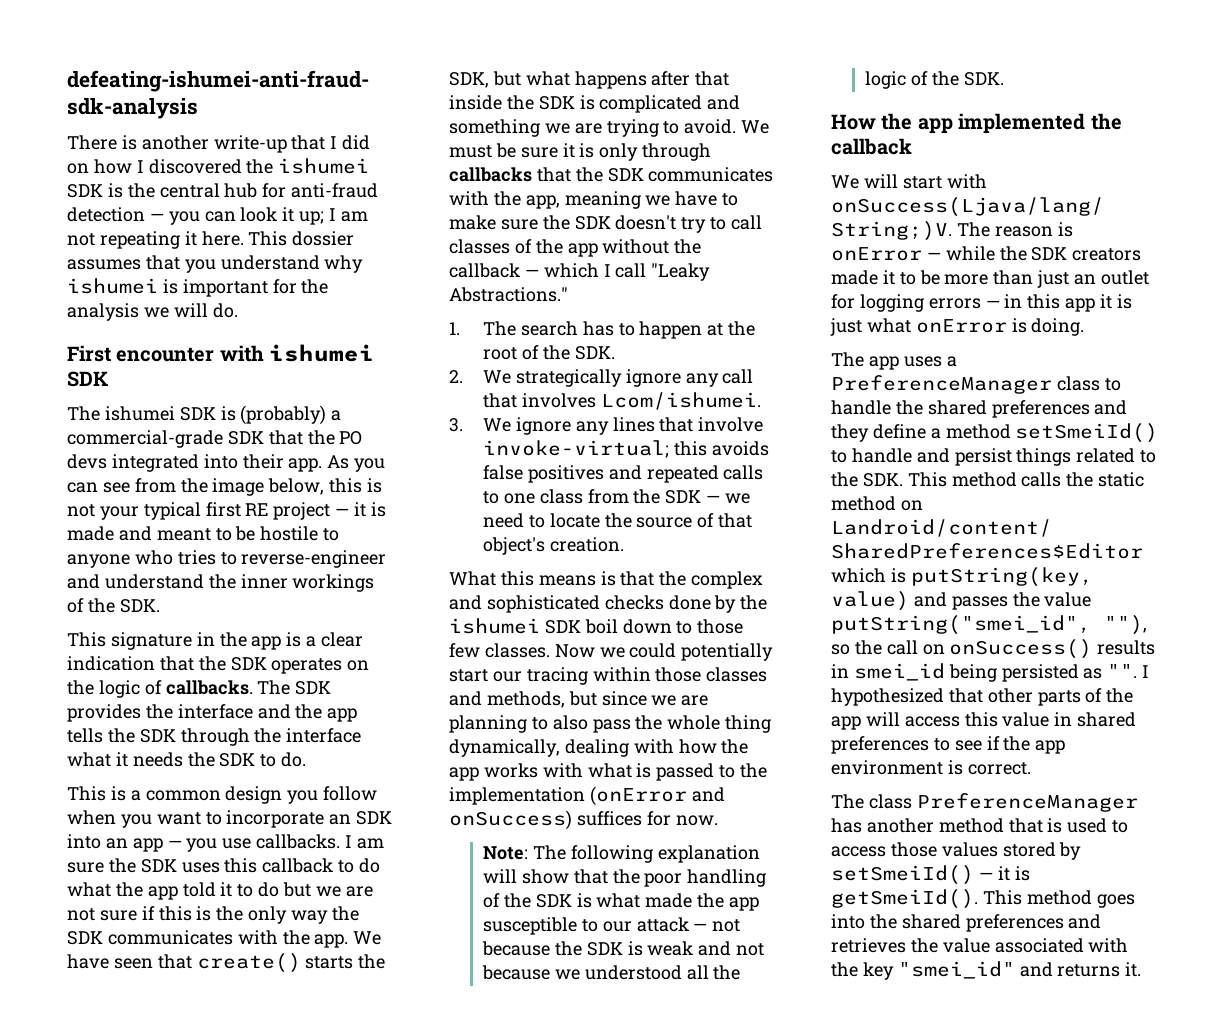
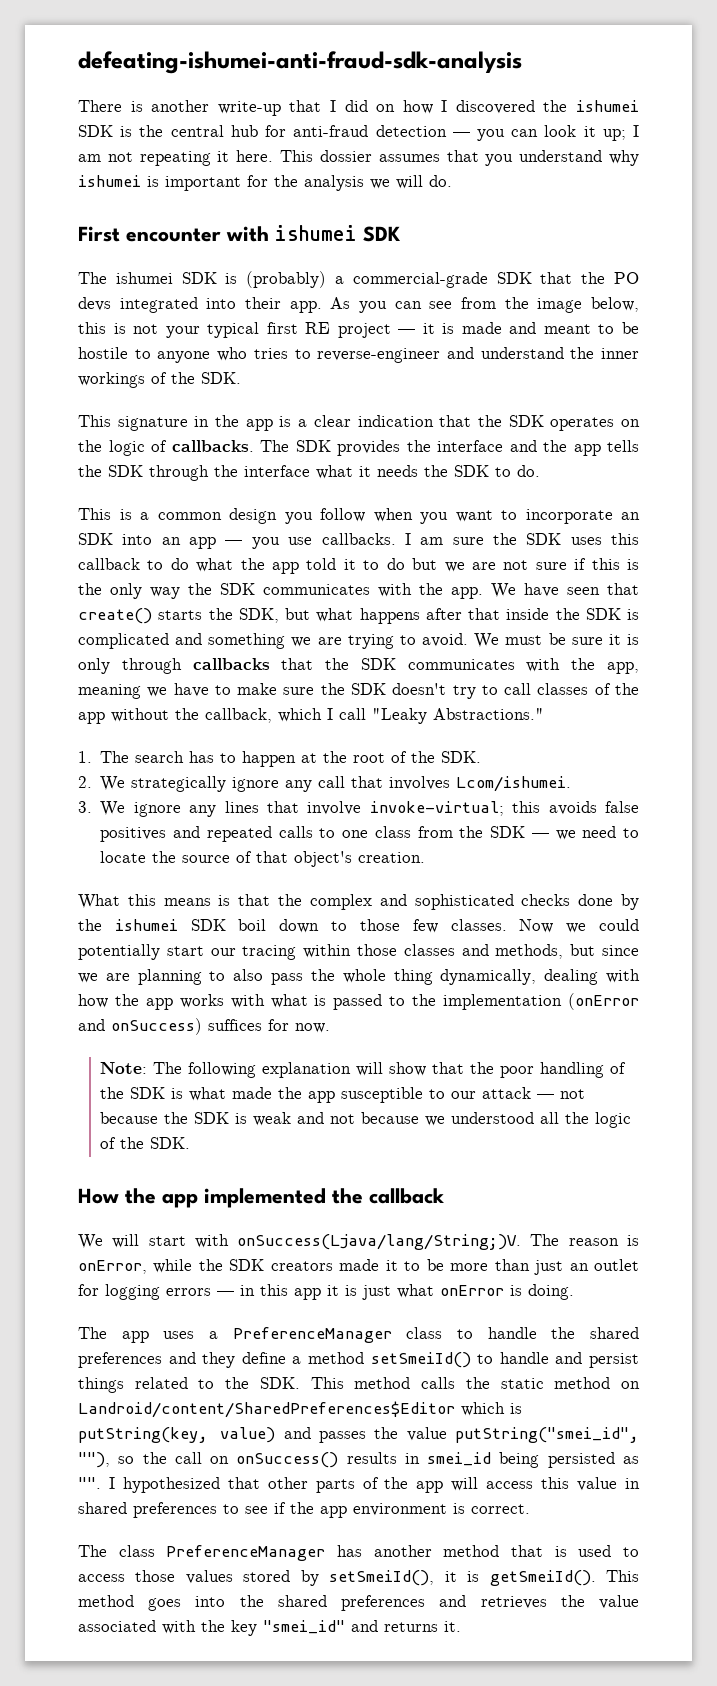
- We must be sure it is only through callbacks that the SDK communicates with the app, meaning we have to make sure the SDK doesn't try to call classes of the app without the callback — which I call "Leaky Abstractions."
+ We must be sure it is only through callbacks that the SDK communicates with the app, meaning we have to make sure the SDK doesn't try to call classes of the app without the callback, which I call "Leaky Abstractions."
- The reason is onError — while the SDK creators made it to be more than just an outlet for logging errors — in this app it is just what onError is doing.
+ The reason is onError, while the SDK creators made it to be more than just an outlet for logging errors — in this app it is just what onError is doing.
- The class PreferenceManager has another method that is used to access those values stored by setSmeiId() — it is getSmeiId().
+ The class PreferenceManager has another method that is used to access those values stored by setSmeiId(), it is getSmeiId().

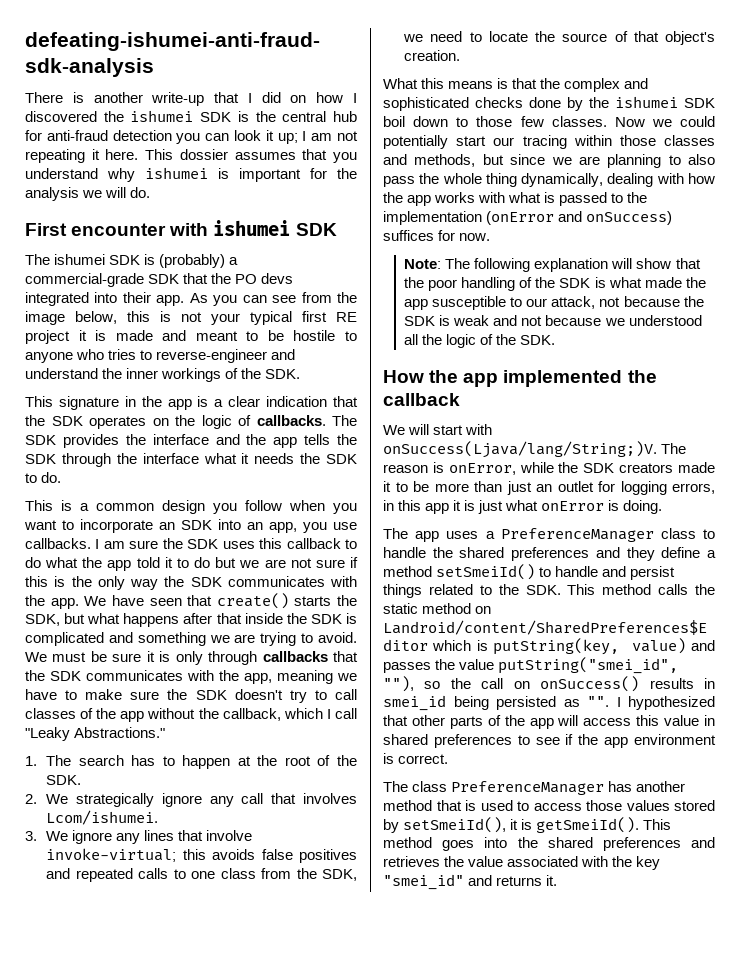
- There is another write-up that I did on how I discovered the ishumei SDK is the central hub for anti-fraud detection — you can look it up; I am not repeating it here.
+ There is another write-up that I did on how I discovered the ishumei SDK is the central hub for anti-fraud detection you can look it up; I am not repeating it here.
- As you can see from the image below, this is not your typical first RE project — it is made and meant to be hostile to anyone who tries to reverse-engineer and understand the inner workings of the SDK.
+ As you can see from the image below, this is not your typical first RE project it is made and meant to be hostile to anyone who tries to reverse-engineer and understand the inner workings of the SDK.
- This is a common design you follow when you want to incorporate an SDK into an app — you use callbacks.
+ This is a common design you follow when you want to incorporate an SDK into an app, you use callbacks.
- 3. We ignore any lines that involve invoke-virtual; this avoids false positives and repeated calls to one class from the SDK — we need to locate the source of that object's creation.
+ 3. We ignore any lines that involve invoke-virtual; this avoids false positives and repeated calls to one class from the SDK, we need to locate the source of that object's creation.
- Note: The following explanation will show that the poor handling of the SDK is what made the app susceptible to our attack — not because the SDK is weak and not because we understood all the logic of the SDK.
+ Note: The following explanation will show that the poor handling of the SDK is what made the app susceptible to our attack, not because the SDK is weak and not because we understood all the logic of the SDK.
- The reason is onError, while the SDK creators made it to be more than just an outlet for logging errors — in this app it is just what onError is doing.
+ The reason is onError, while the SDK creators made it to be more than just an outlet for logging errors, in this app it is just what onError is doing.

